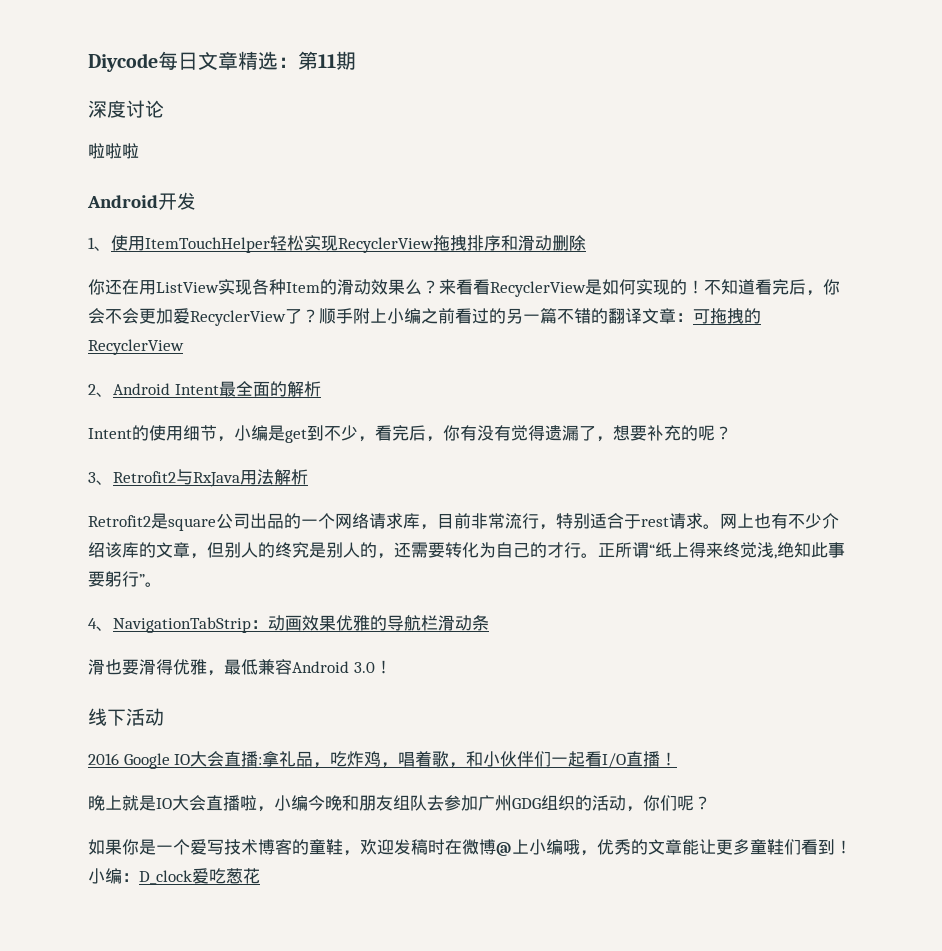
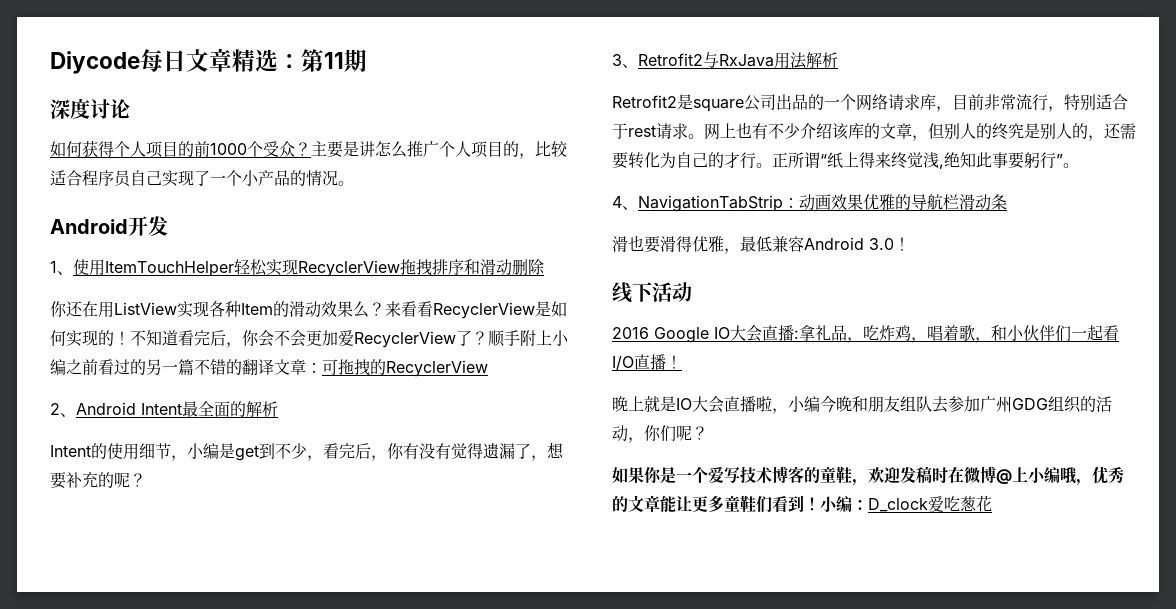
- 啦啦啦
+ 如何获得个人项目的前1000个受众？主要是讲怎么推广个人项目的，比较适合程序员自己实现了一个小产品的情况。

